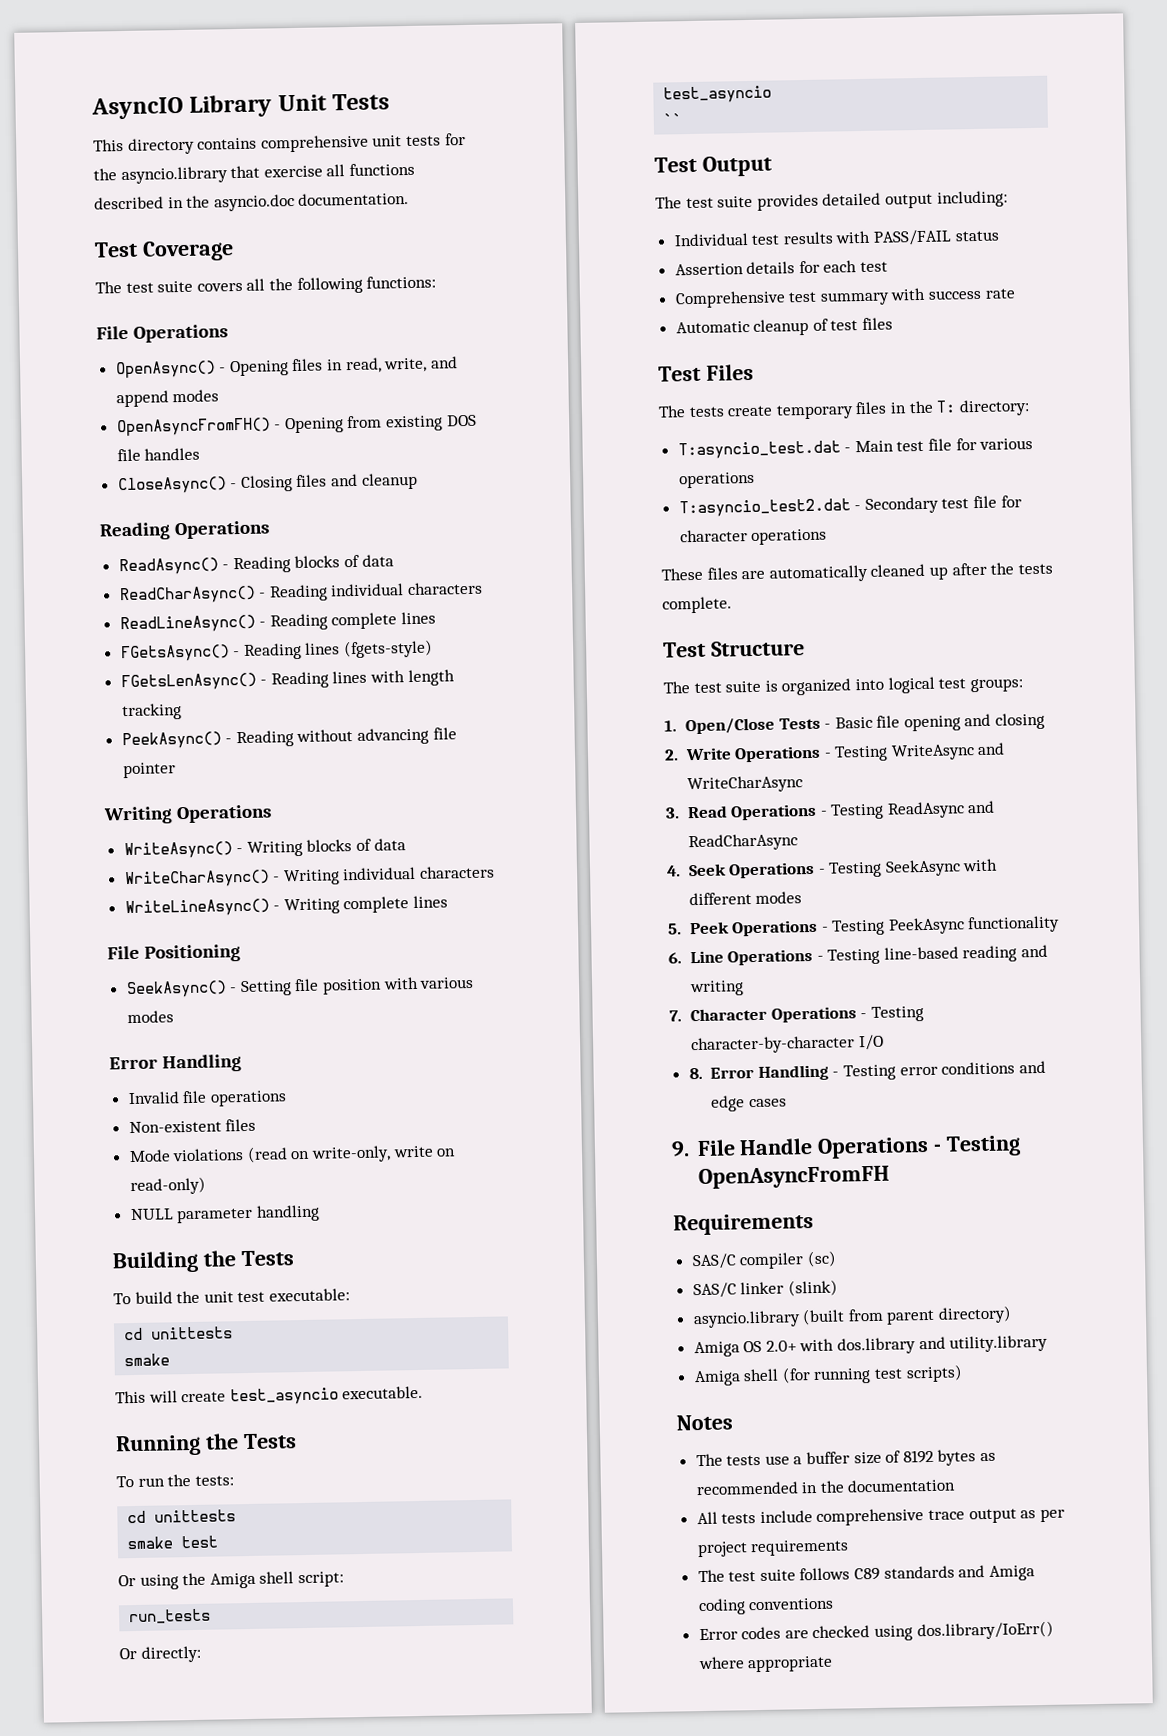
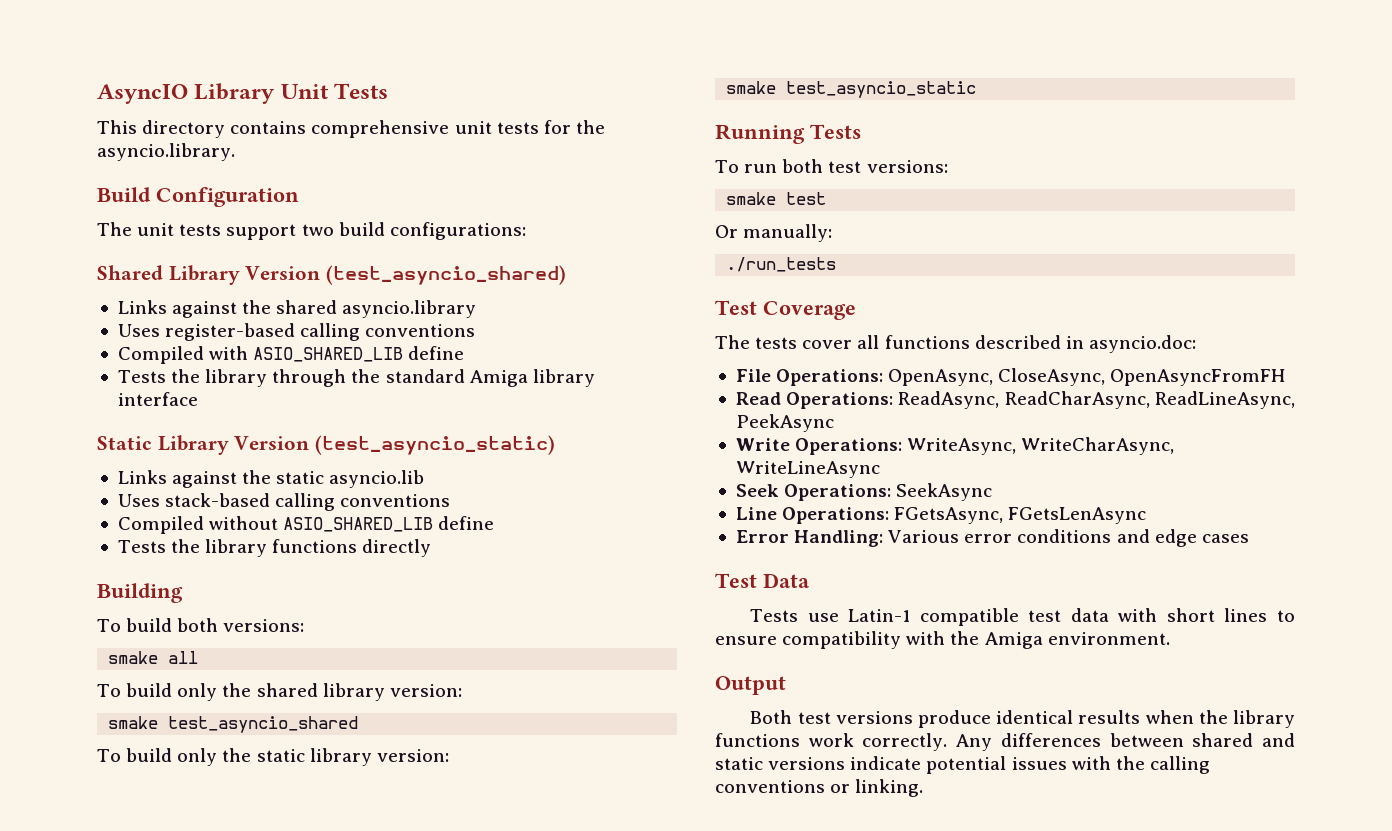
- This directory contains comprehensive unit tests for the asyncio.library that exercise all functions described in the asyncio.doc documentation.
+ This directory contains comprehensive unit tests for the asyncio.library.
+ Build Configuration
+ The unit tests support two build configurations:
+ Shared Library Version (test_asyncio_shared)
+ Links against the shared asyncio.library
+ Uses register-based calling conventions
+ Compiled with ASIO_SHARED_LIB define
+ Tests the library through the standard Amiga library interface
+ Static Library Version (test_asyncio_static)
+ Links against the static asyncio.lib
+ Uses stack-based calling conventions
+ Compiled without ASIO_SHARED_LIB define
+ Tests the library functions directly
+ Building
+ To build both versions:
+ smake all
+ To build only the shared library version:
+ smake test_asyncio_shared
+ To build only the static library version:
+ smake test_asyncio_static
+ Running Tests
+ To run both test versions:
+ smake test
+ Or manually:
+ ./run_tests
  Test Coverage
- The test suite covers all the following functions:
- File Operations
- OpenAsync() - Opening files in read, write, and append modes
- OpenAsyncFromFH() - Opening from existing DOS file handles
- CloseAsync() - Closing files and cleanup
- Reading Operations
- ReadAsync() - Reading blocks of data
- ReadCharAsync() - Reading individual characters
- ReadLineAsync() - Reading complete lines
- FGetsAsync() - Reading lines (fgets-style)
- FGetsLenAsync() - Reading lines with length tracking
- PeekAsync() - Reading without advancing file pointer
- Writing Operations
- WriteAsync() - Writing blocks of data
- WriteCharAsync() - Writing individual characters
- WriteLineAsync() - Writing complete lines
- File Positioning
- SeekAsync() - Setting file position with various modes
- Error Handling
- Invalid file operations
- Non-existent files
- Mode violations (read on write-only, write on read-only)
- NULL parameter handling
- Building the Tests
- To build the unit test executable:
- cd unittests
- smake
- This will create test_asyncio executable.
- Running the Tests
- To run the tests:
- cd unittests
- smake test
- Or using the Amiga shell script:
- run_tests
- Or directly:
- test_asyncio
- ``
- Test Output
- The test suite provides detailed output including:
- Individual test results with PASS/FAIL status
- Assertion details for each test
- Comprehensive test summary with success rate
- Automatic cleanup of test files
- Test Files
- The tests create temporary files in the T: directory:
- T:asyncio_test.dat - Main test file for various operations
- T:asyncio_test2.dat - Secondary test file for character operations
- These files are automatically cleaned up after the tests complete.
- Test Structure
- The test suite is organized into logical test groups:
- 1. Open/Close Tests - Basic file opening and closing
- 2. Write Operations - Testing WriteAsync and WriteCharAsync
- 3. Read Operations - Testing ReadAsync and ReadCharAsync
- 4. Seek Operations - Testing SeekAsync with different modes
- 5. Peek Operations - Testing PeekAsync functionality
- 6. Line Operations - Testing line-based reading and writing
- 7. Character Operations - Testing character-by-character I/O
- 8. Error Handling - Testing error conditions and edge cases
+ The tests cover all functions described in asyncio.doc:
+ File Operations: OpenAsync, CloseAsync, OpenAsyncFromFH
+ Read Operations: ReadAsync, ReadCharAsync, ReadLineAsync, PeekAsync
+ Write Operations: WriteAsync, WriteCharAsync, WriteLineAsync
+ Seek Operations: SeekAsync
+ Line Operations: FGetsAsync, FGetsLenAsync
+ Error Handling: Various error conditions and edge cases
- 9. File Handle Operations - Testing OpenAsyncFromFH
- Requirements
- SAS/C compiler (sc)
- SAS/C linker (slink)
- asyncio.library (built from parent directory)
- Amiga OS 2.0+ with dos.library and utility.library
- Amiga shell (for running test scripts)
- Notes
- The tests use a buffer size of 8192 bytes as recommended in the documentation
- All tests include comprehensive trace output as per project requirements
- The test suite follows C89 standards and Amiga coding conventions
- Error codes are checked using dos.library/IoErr() where appropriate
+ Test Data
+ Tests use Latin-1 compatible test data with short lines to ensure compatibility with the Amiga environment.
+ Output
+ Both test versions produce identical results when the library functions work correctly. Any differences between shared and static versions indicate potential issues with the calling conventions or linking.

